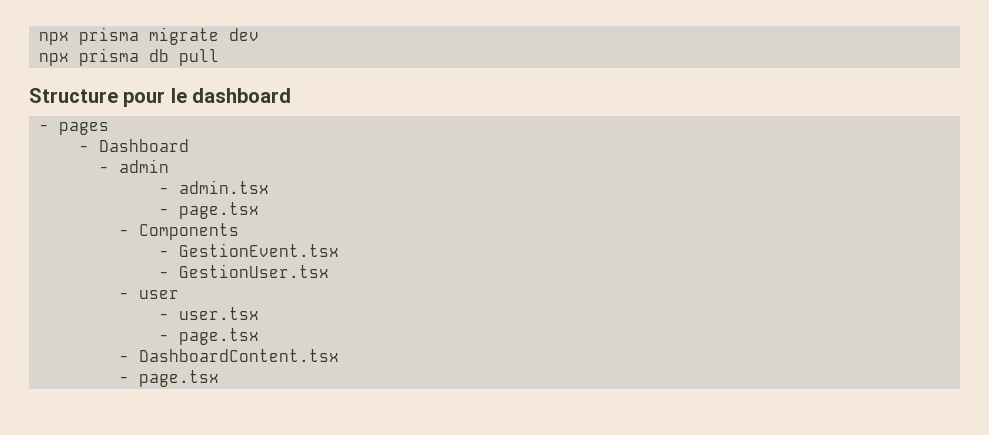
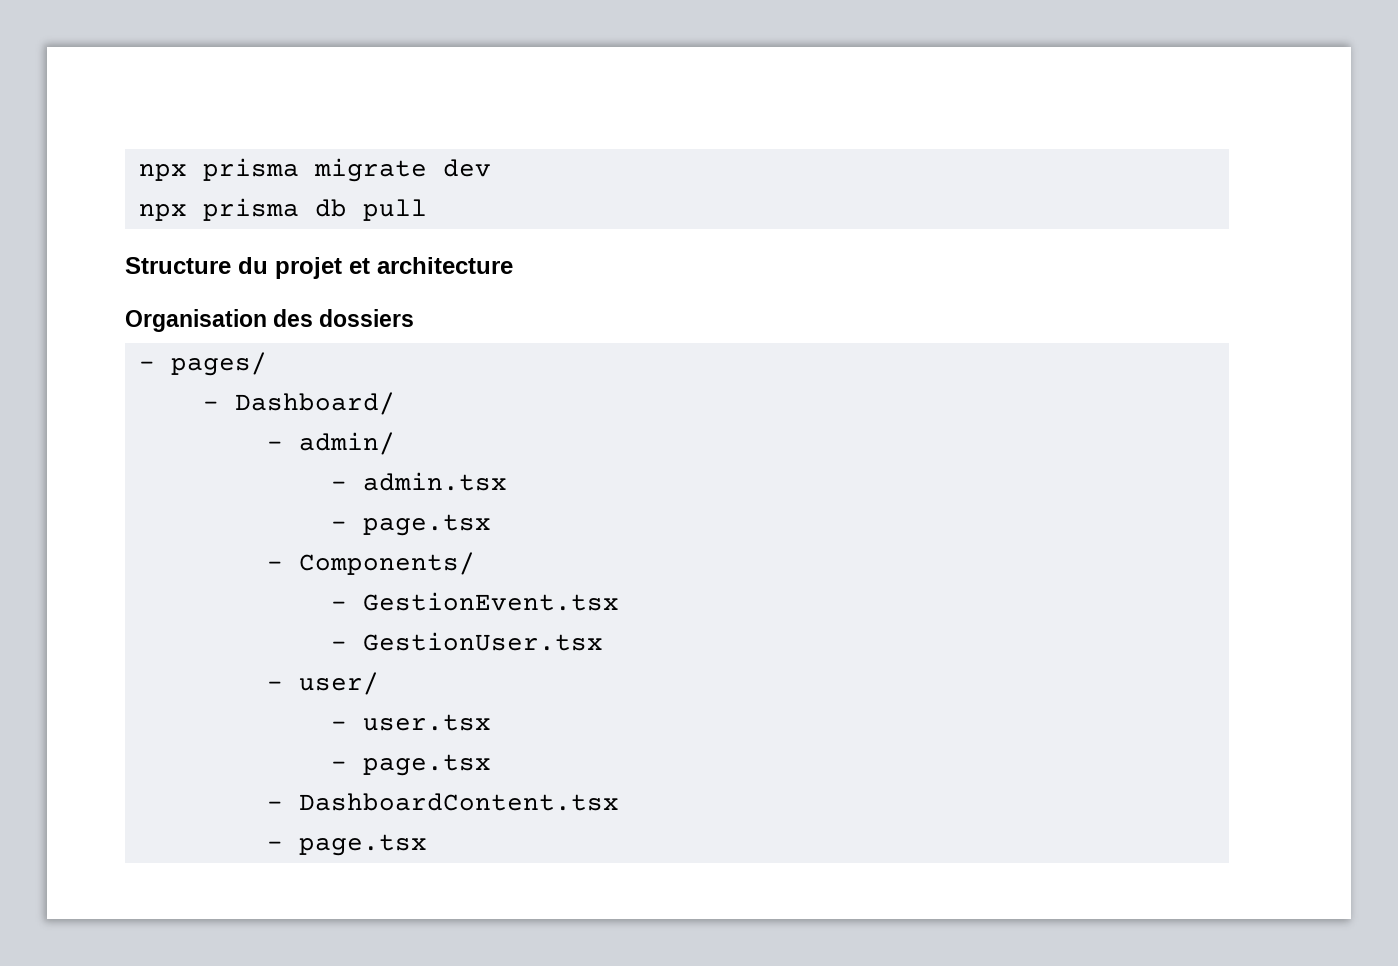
- Structure pour le dashboard
- - pages
- - Dashboard
- - admin
+ Structure du projet et architecture
+ Organisation des dossiers
+ - pages/
+ - Dashboard/
+ - admin/
- - Components
+ - Components/
- - user
+ - user/

